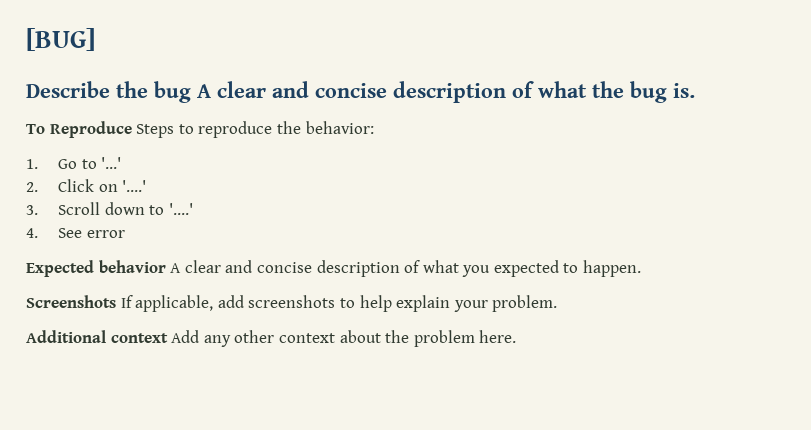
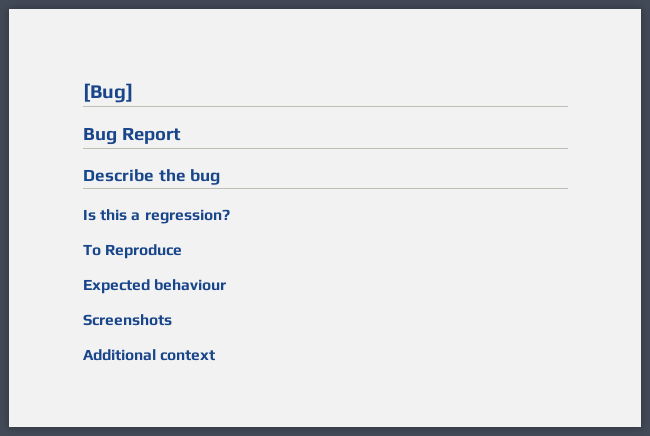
- [BUG]
+ [Bug]
+ Bug Report
- Describe the bug A clear and concise description of what the bug is.
- To Reproduce Steps to reproduce the behavior:
- 1. Go to '...'
- 2. Click on '....'
- 3. Scroll down to '....'
- 4. See error
- Expected behavior A clear and concise description of what you expected to happen.
- Screenshots If applicable, add screenshots to help explain your problem.
- Additional context Add any other context about the problem here.
+ Describe the bug
+ Is this a regression?
+ To Reproduce
+ Expected behaviour
+ Screenshots
+ Additional context

